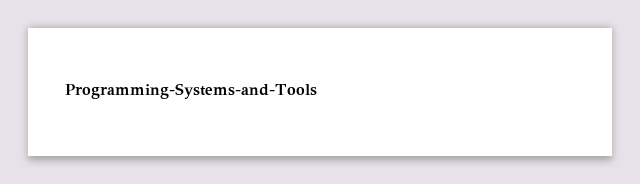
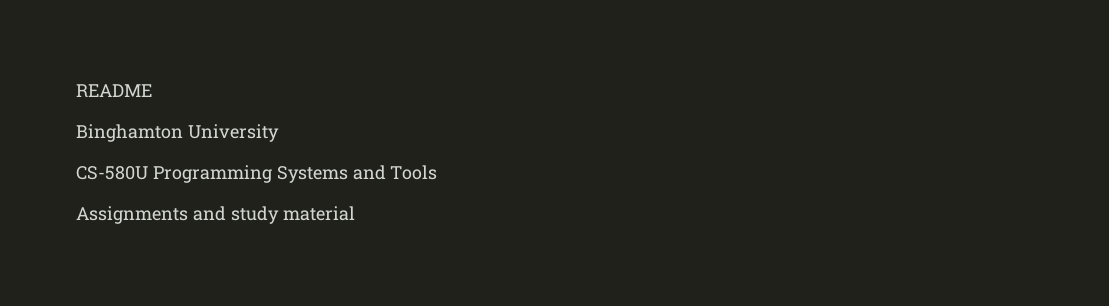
- Programming-Systems-and-Tools
+ README
+ Binghamton University
+ CS-580U Programming Systems and Tools
+ Assignments and study material

